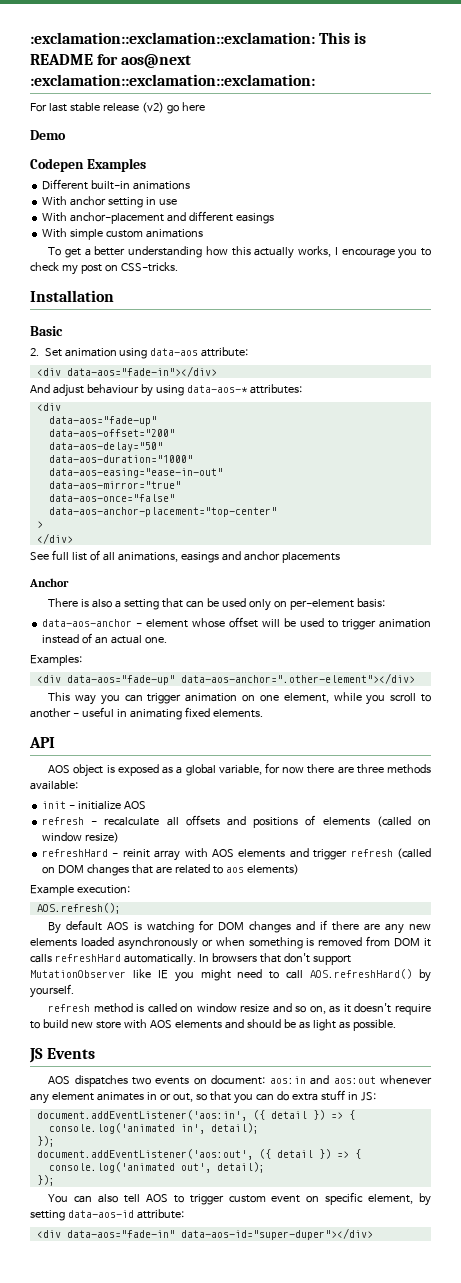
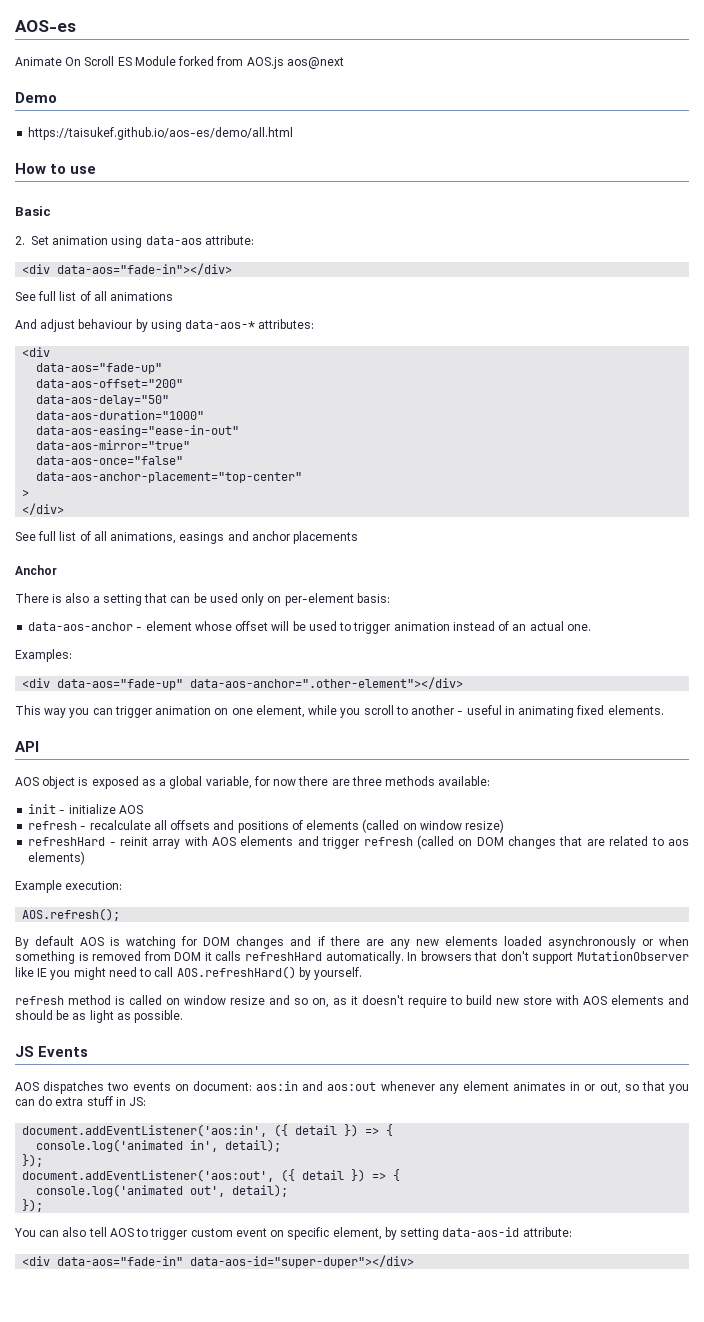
- :exclamation::exclamation::exclamation: This is README for aos@next :exclamation::exclamation::exclamation:
- For last stable release (v2) go here
+ AOS-es
+ Animate On Scroll ES Module forked from AOS.js aos@next
  Demo
- Codepen Examples
- Different built-in animations
- With anchor setting in use
- With anchor-placement and different easings
- With simple custom animations
- To get a better understanding how this actually works, I encourage you to check my post on CSS-tricks.
- Installation
+ https://taisukef.github.io/aos-es/demo/all.html
+ How to use
+ See full list of all animations

